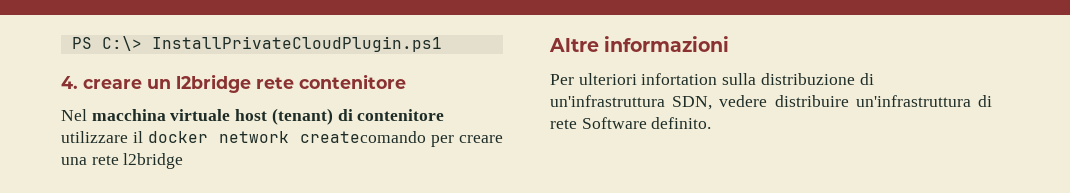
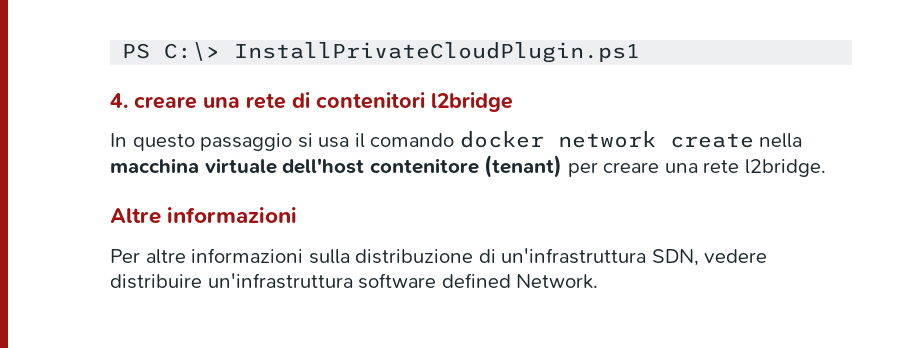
- 4. creare un l2bridge rete contenitore
- Nel macchina virtuale host (tenant) di contenitore utilizzare il docker network createcomando per creare una rete l2bridge
+ 4. creare una rete di contenitori l2bridge
+ In questo passaggio si usa il comando docker network create nella macchina virtuale dell'host contenitore (tenant) per creare una rete l2bridge.
- Per ulteriori infortation sulla distribuzione di un'infrastruttura SDN, vedere distribuire un'infrastruttura di rete Software definito.
+ Per altre informazioni sulla distribuzione di un'infrastruttura SDN, vedere distribuire un'infrastruttura software defined Network.

